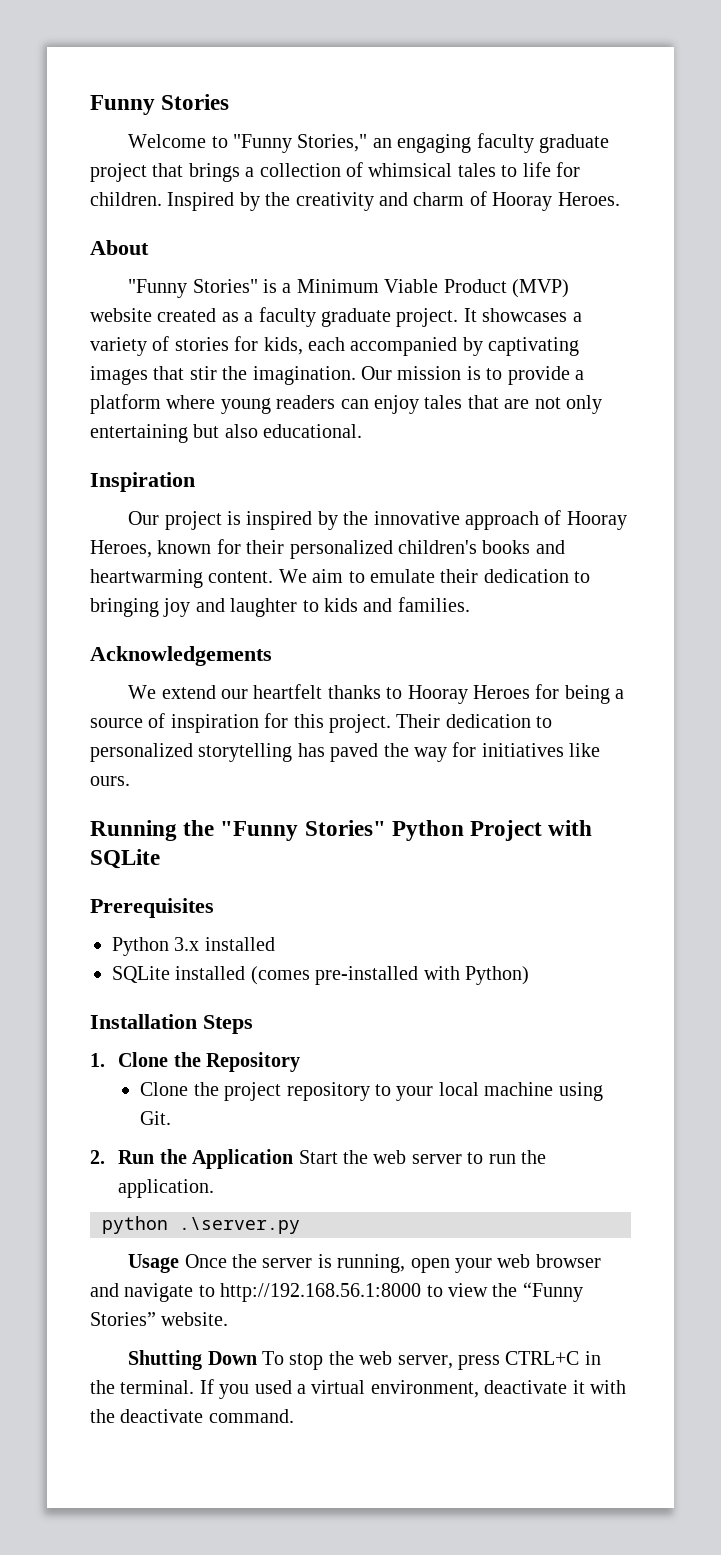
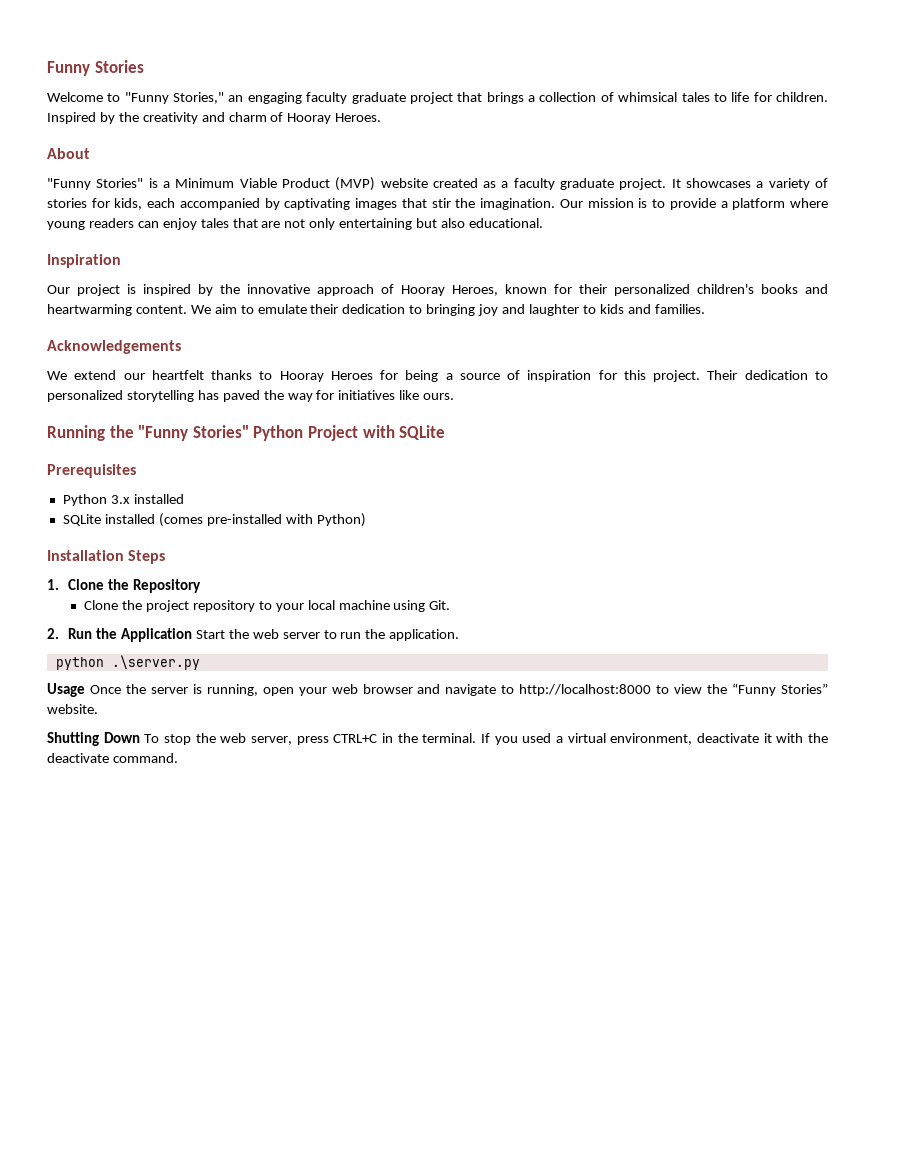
- Usage Once the server is running, open your web browser and navigate to http://192.168.56.1:8000 to view the “Funny Stories” website.
+ Usage Once the server is running, open your web browser and navigate to http://localhost:8000 to view the “Funny Stories” website.

